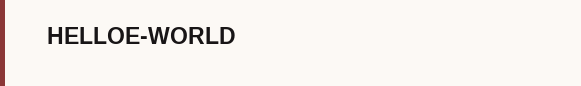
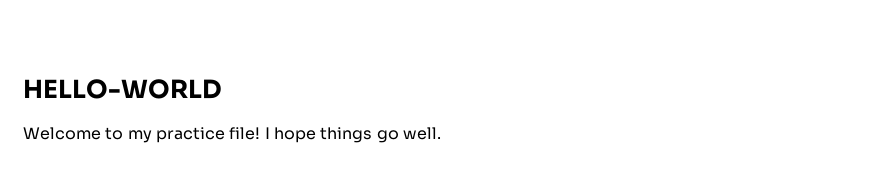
- HELLOE-WORLD
+ HELLO-WORLD
+ Welcome to my practice file! I hope things go well.

